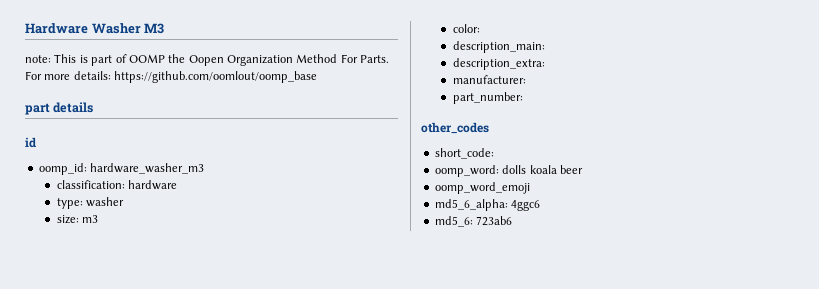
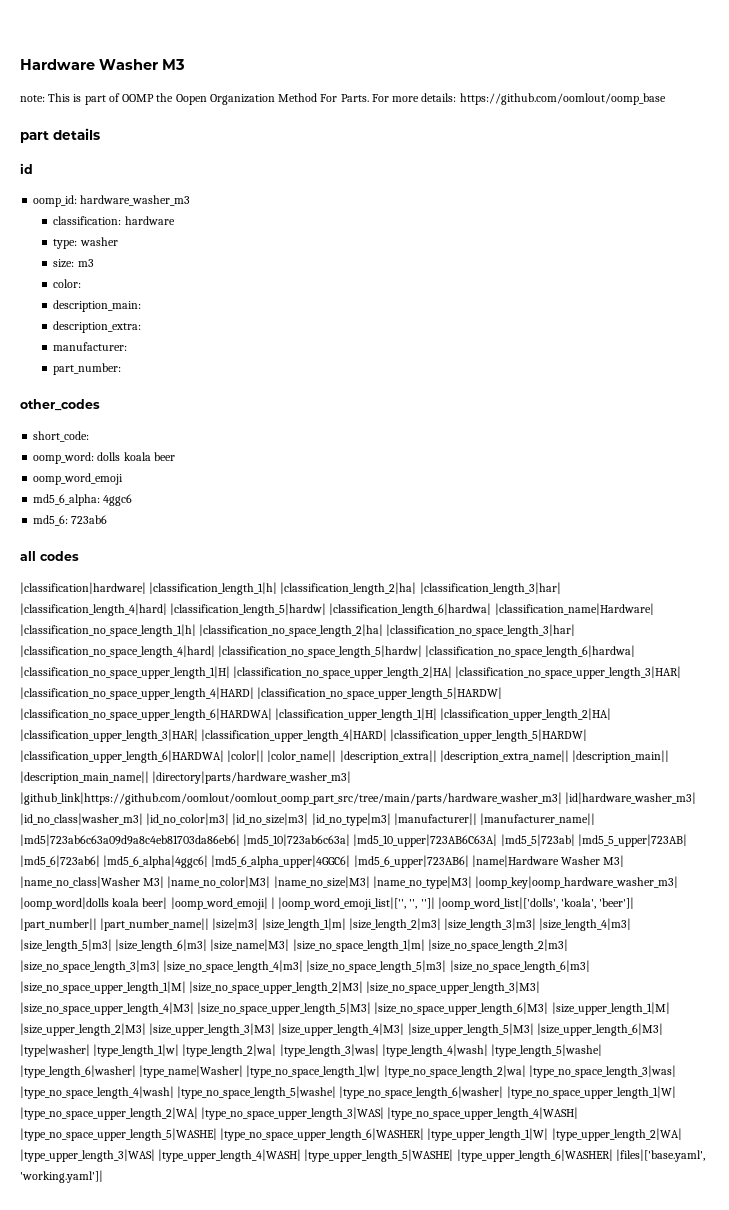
+ all codes
+ |classification|hardware| |classification_length_1|h| |classification_length_2|ha| |classification_length_3|har| |classification_length_4|hard| |classification_length_5|hardw| |classification_length_6|hardwa| |classification_name|Hardware| |classification_no_space_length_1|h| |classification_no_space_length_2|ha| |classification_no_space_length_3|har| |classification_no_space_length_4|hard| |classification_no_space_length_5|hardw| |classification_no_space_length_6|hardwa| |classification_no_space_upper_length_1|H| |classification_no_space_upper_length_2|HA| |classification_no_space_upper_length_3|HAR| |classification_no_space_upper_length_4|HARD| |classification_no_space_upper_length_5|HARDW| |classification_no_space_upper_length_6|HARDWA| |classification_upper_length_1|H| |classification_upper_length_2|HA| |classification_upper_length_3|HAR| |classification_upper_length_4|HARD| |classification_upper_length_5|HARDW| |classification_upper_length_6|HARDWA| |color|| |color_name|| |description_extra|| |description_extra_name|| |description_main|| |description_main_name|| |directory|parts/hardware_washer_m3| |github_link|https://github.com/oomlout/oomlout_oomp_part_src/tree/main/parts/hardware_washer_m3| |id|hardware_washer_m3| |id_no_class|washer_m3| |id_no_color|m3| |id_no_size|m3| |id_no_type|m3| |manufacturer|| |manufacturer_name|| |md5|723ab6c63a09d9a8c4eb81703da86eb6| |md5_10|723ab6c63a| |md5_10_upper|723AB6C63A| |md5_5|723ab| |md5_5_upper|723AB| |md5_6|723ab6| |md5_6_alpha|4ggc6| |md5_6_alpha_upper|4GGC6| |md5_6_upper|723AB6| |name|Hardware Washer M3| |name_no_class|Washer M3| |name_no_color|M3| |name_no_size|M3| |name_no_type|M3| |oomp_key|oomp_hardware_washer_m3| |oomp_word|dolls koala beer| |oomp_word_emoji| | |oomp_word_emoji_list|['', '', '']| |oomp_word_list|['dolls', 'koala', 'beer']| |part_number|| |part_number_name|| |size|m3| |size_length_1|m| |size_length_2|m3| |size_length_3|m3| |size_length_4|m3| |size_length_5|m3| |size_length_6|m3| |size_name|M3| |size_no_space_length_1|m| |size_no_space_length_2|m3| |size_no_space_length_3|m3| |size_no_space_length_4|m3| |size_no_space_length_5|m3| |size_no_space_length_6|m3| |size_no_space_upper_length_1|M| |size_no_space_upper_length_2|M3| |size_no_space_upper_length_3|M3| |size_no_space_upper_length_4|M3| |size_no_space_upper_length_5|M3| |size_no_space_upper_length_6|M3| |size_upper_length_1|M| |size_upper_length_2|M3| |size_upper_length_3|M3| |size_upper_length_4|M3| |size_upper_length_5|M3| |size_upper_length_6|M3| |type|washer| |type_length_1|w| |type_length_2|wa| |type_length_3|was| |type_length_4|wash| |type_length_5|washe| |type_length_6|washer| |type_name|Washer| |type_no_space_length_1|w| |type_no_space_length_2|wa| |type_no_space_length_3|was| |type_no_space_length_4|wash| |type_no_space_length_5|washe| |type_no_space_length_6|washer| |type_no_space_upper_length_1|W| |type_no_space_upper_length_2|WA| |type_no_space_upper_length_3|WAS| |type_no_space_upper_length_4|WASH| |type_no_space_upper_length_5|WASHE| |type_no_space_upper_length_6|WASHER| |type_upper_length_1|W| |type_upper_length_2|WA| |type_upper_length_3|WAS| |type_upper_length_4|WASH| |type_upper_length_5|WASHE| |type_upper_length_6|WASHER| |files|['base.yaml', 'working.yaml']|

